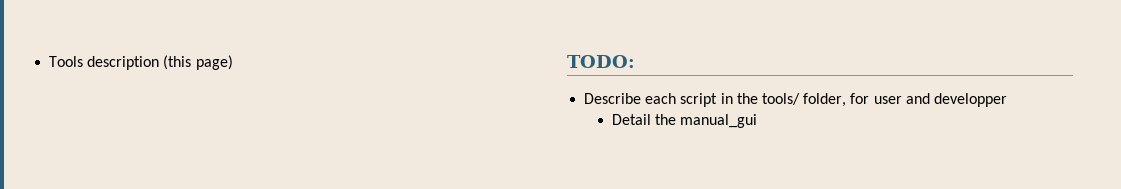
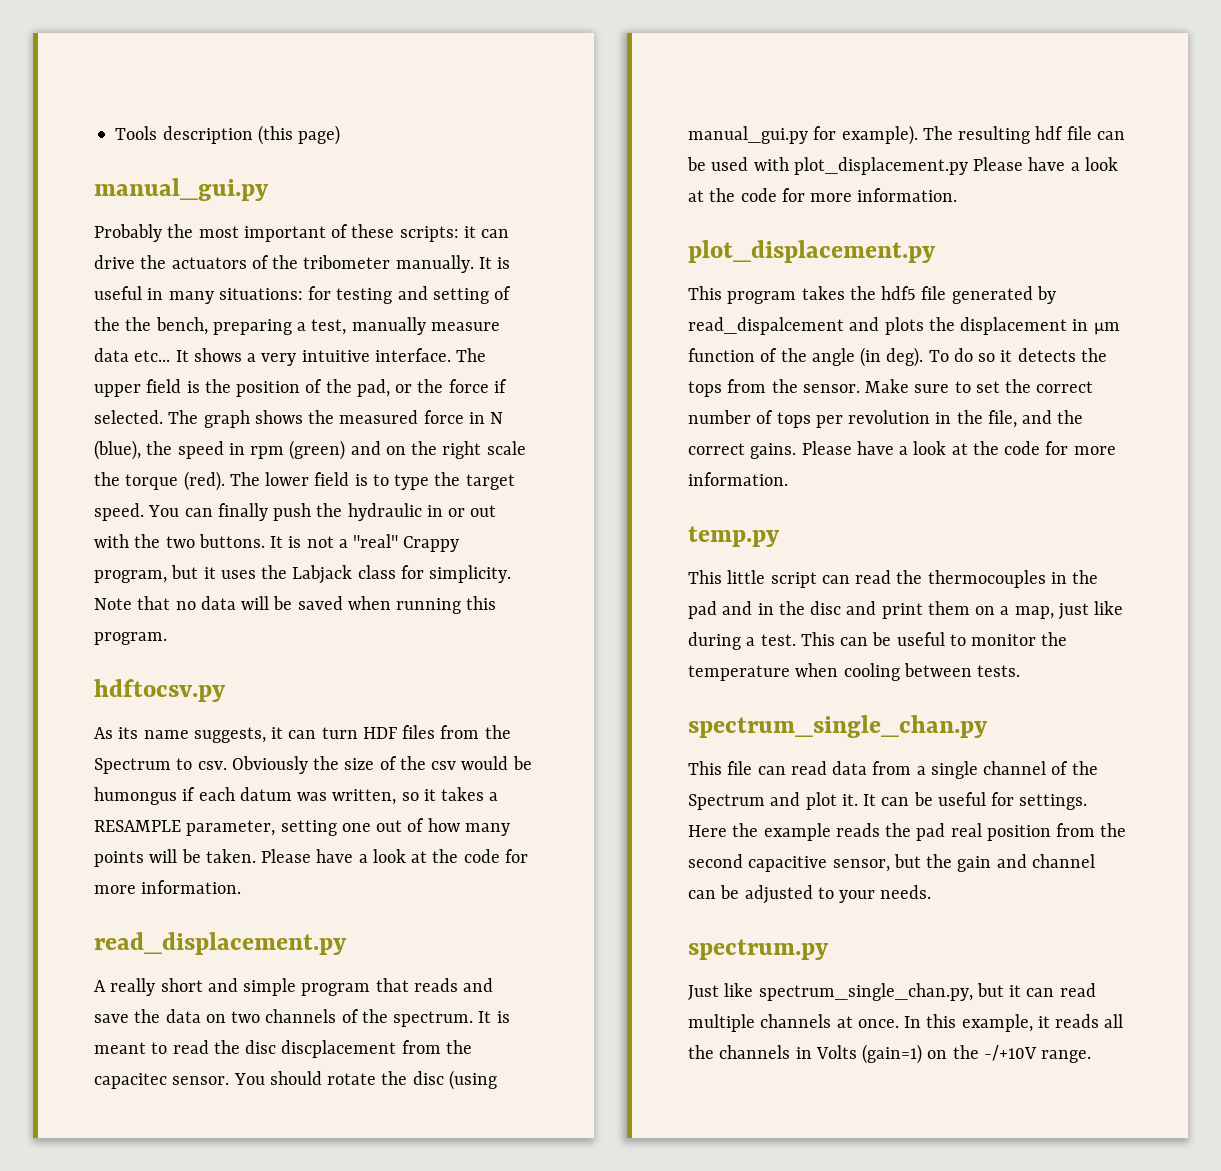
  Tools description (this page)
- TODO:
- Describe each script in the tools/ folder, for user and developper
- Detail the manual_gui
+ manual_gui.py
+ Probably the most important of these scripts: it can drive the actuators of the tribometer manually. It is useful in many situations: for testing and setting of the the bench, preparing a test, manually measure data etc... It shows a very intuitive interface. The upper field is the position of the pad, or the force if selected. The graph shows the measured force in N (blue), the speed in rpm (green) and on the right scale the torque (red). The lower field is to type the target speed. You can finally push the hydraulic in or out with the two buttons. It is not a "real" Crappy program, but it uses the Labjack class for simplicity. Note that no data will be saved when running this program.
+ hdftocsv.py
+ As its name suggests, it can turn HDF files from the Spectrum to csv. Obviously the size of the csv would be humongus if each datum was written, so it takes a RESAMPLE parameter, setting one out of how many points will be taken. Please have a look at the code for more information.
+ read_displacement.py
+ A really short and simple program that reads and save the data on two channels of the spectrum. It is meant to read the disc discplacement from the capacitec sensor. You should rotate the disc (using manual_gui.py for example). The resulting hdf file can be used with plot_displacement.py Please have a look at the code for more information.
+ plot_displacement.py
+ This program takes the hdf5 file generated by read_dispalcement and plots the displacement in µm function of the angle (in deg). To do so it detects the tops from the sensor. Make sure to set the correct number of tops per revolution in the file, and the correct gains. Please have a look at the code for more information.
+ temp.py
+ This little script can read the thermocouples in the pad and in the disc and print them on a map, just like during a test. This can be useful to monitor the temperature when cooling between tests.
+ spectrum_single_chan.py
+ This file can read data from a single channel of the Spectrum and plot it. It can be useful for settings. Here the example reads the pad real position from the second capacitive sensor, but the gain and channel can be adjusted to your needs.
+ spectrum.py
+ Just like spectrum_single_chan.py, but it can read multiple channels at once. In this example, it reads all the channels in Volts (gain=1) on the -/+10V range.

